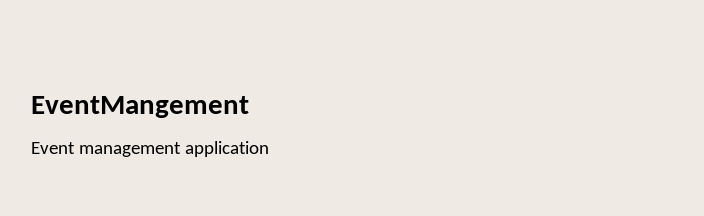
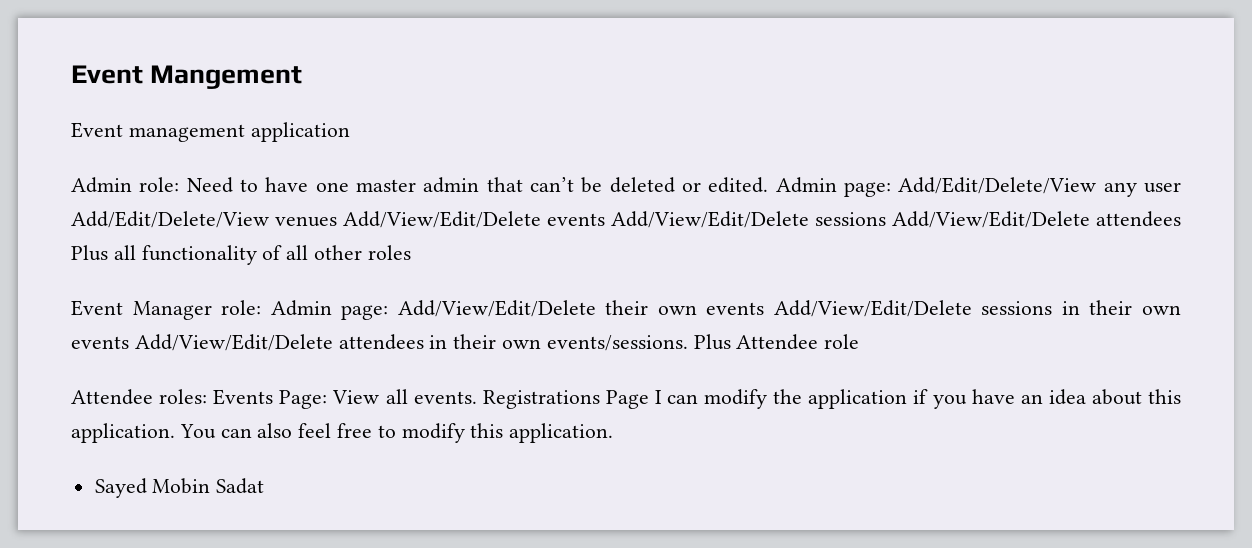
- EventMangement
+ Event Mangement
+ Admin role: Need to have one master admin that can’t be deleted or edited. Admin page: Add/Edit/Delete/View any user Add/Edit/Delete/View venues Add/View/Edit/Delete events Add/View/Edit/Delete sessions Add/View/Edit/Delete attendees Plus all functionality of all other roles
+ Event Manager role: Admin page: Add/View/Edit/Delete their own events Add/View/Edit/Delete sessions in their own events Add/View/Edit/Delete attendees in their own events/sessions. Plus Attendee role
+ Attendee roles: Events Page: View all events. Registrations Page I can modify the application if you have an idea about this application. You can also feel free to modify this application.
+ Sayed Mobin Sadat

